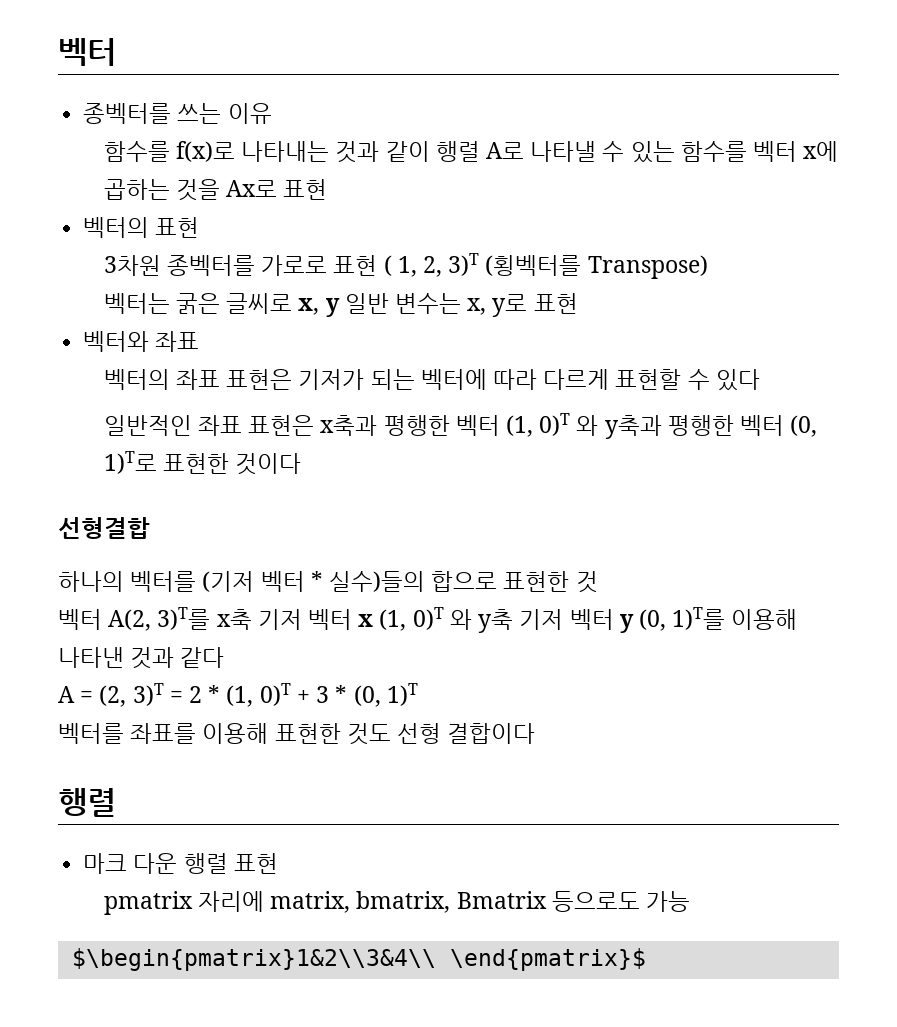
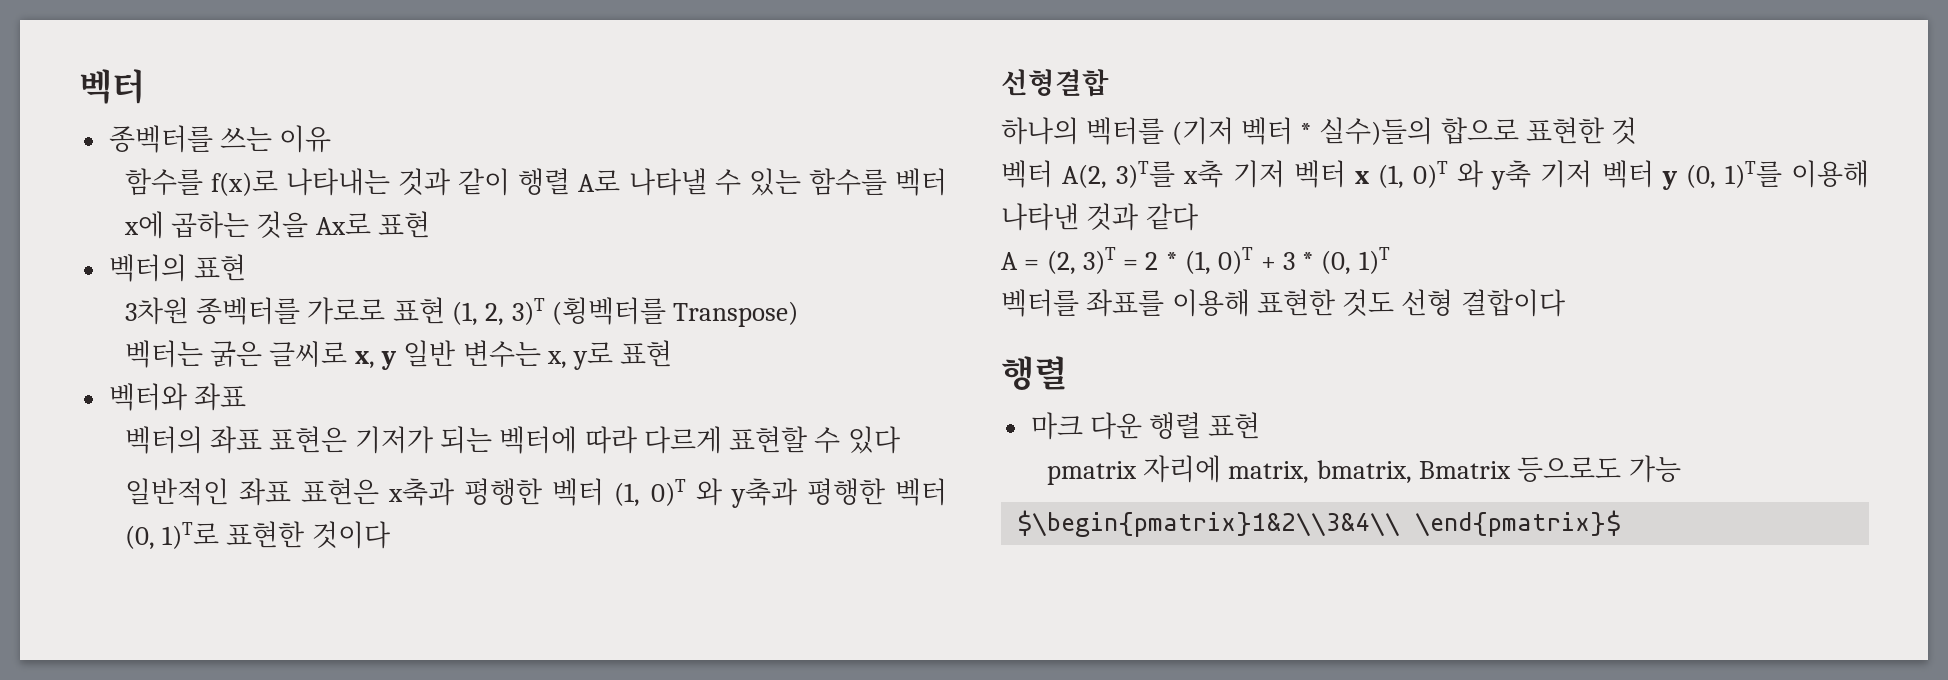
- 3차원 종벡터를 가로로 표현 ( 1, 2, 3)T (횡벡터를 Transpose)
+ 3차원 종벡터를 가로로 표현 (1, 2, 3)T (횡벡터를 Transpose)

